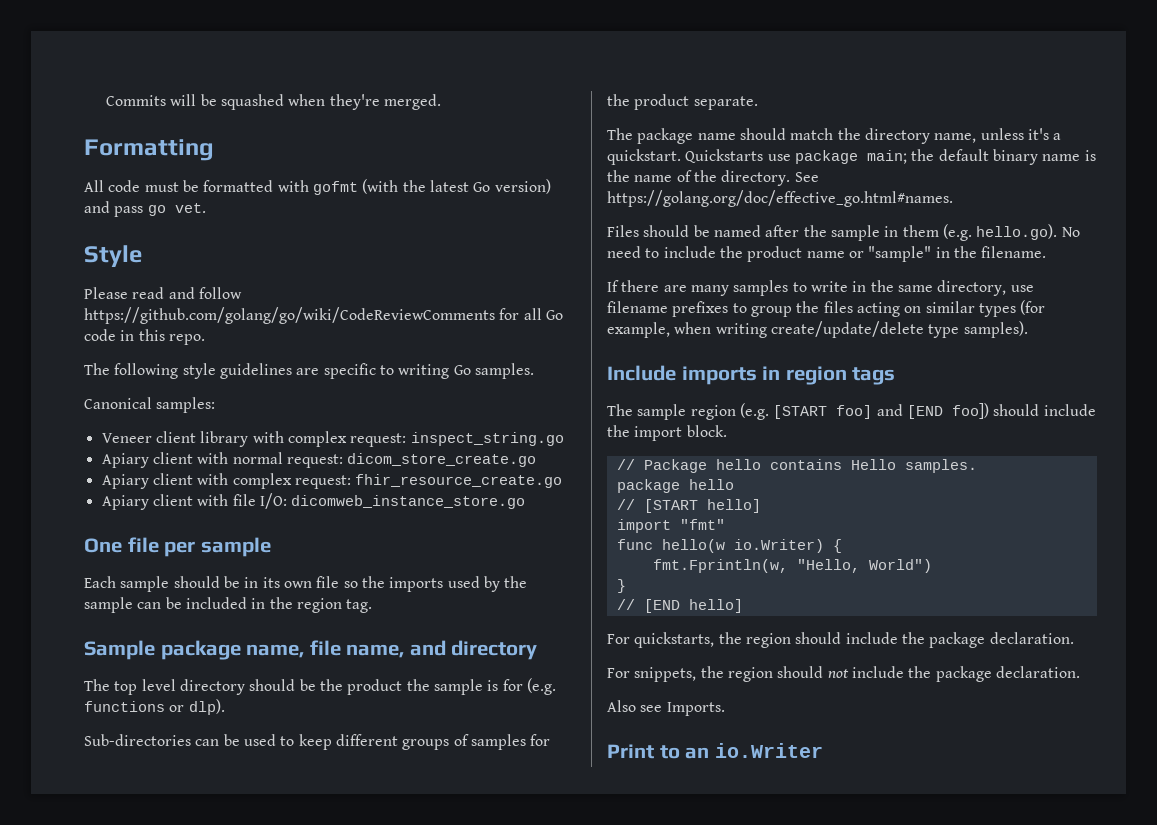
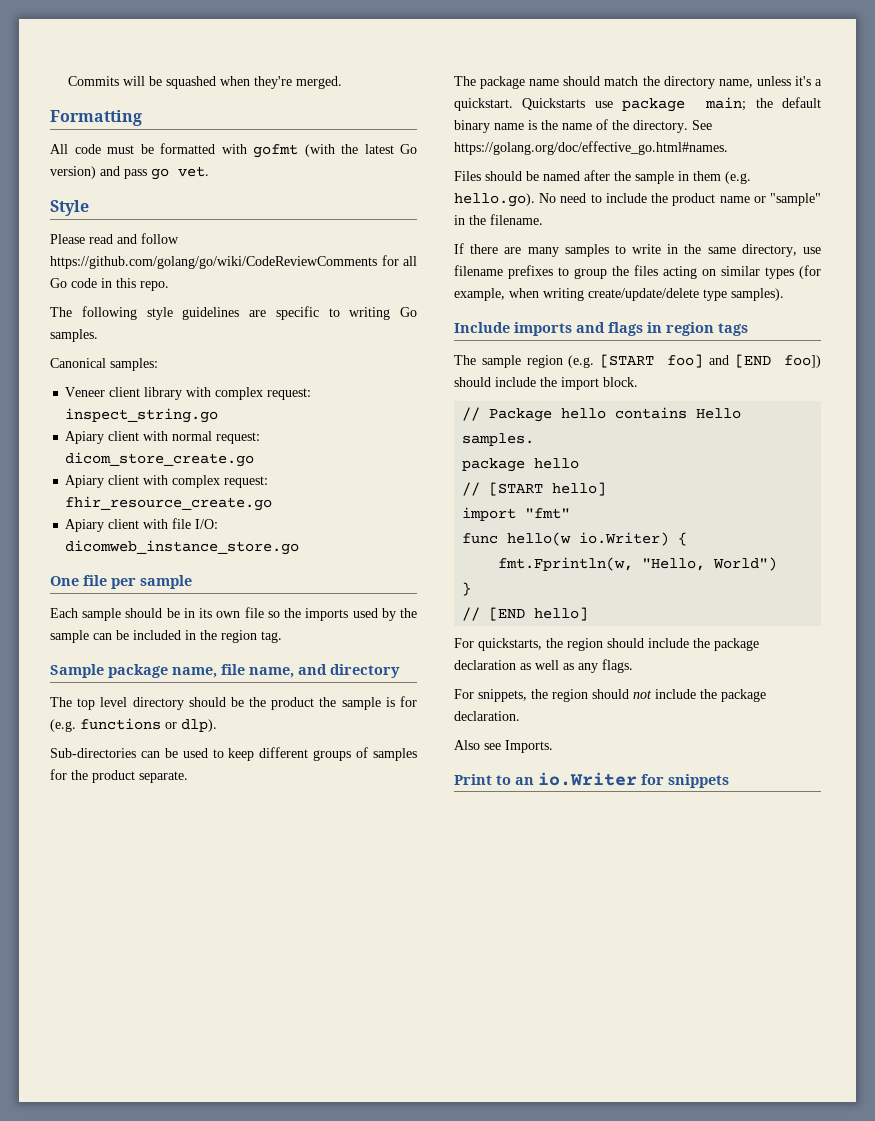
- Include imports in region tags
+ Include imports and flags in region tags
- For quickstarts, the region should include the package declaration.
+ For quickstarts, the region should include the package declaration as well as any flags.
- Print to an io.Writer
+ Print to an io.Writer for snippets

